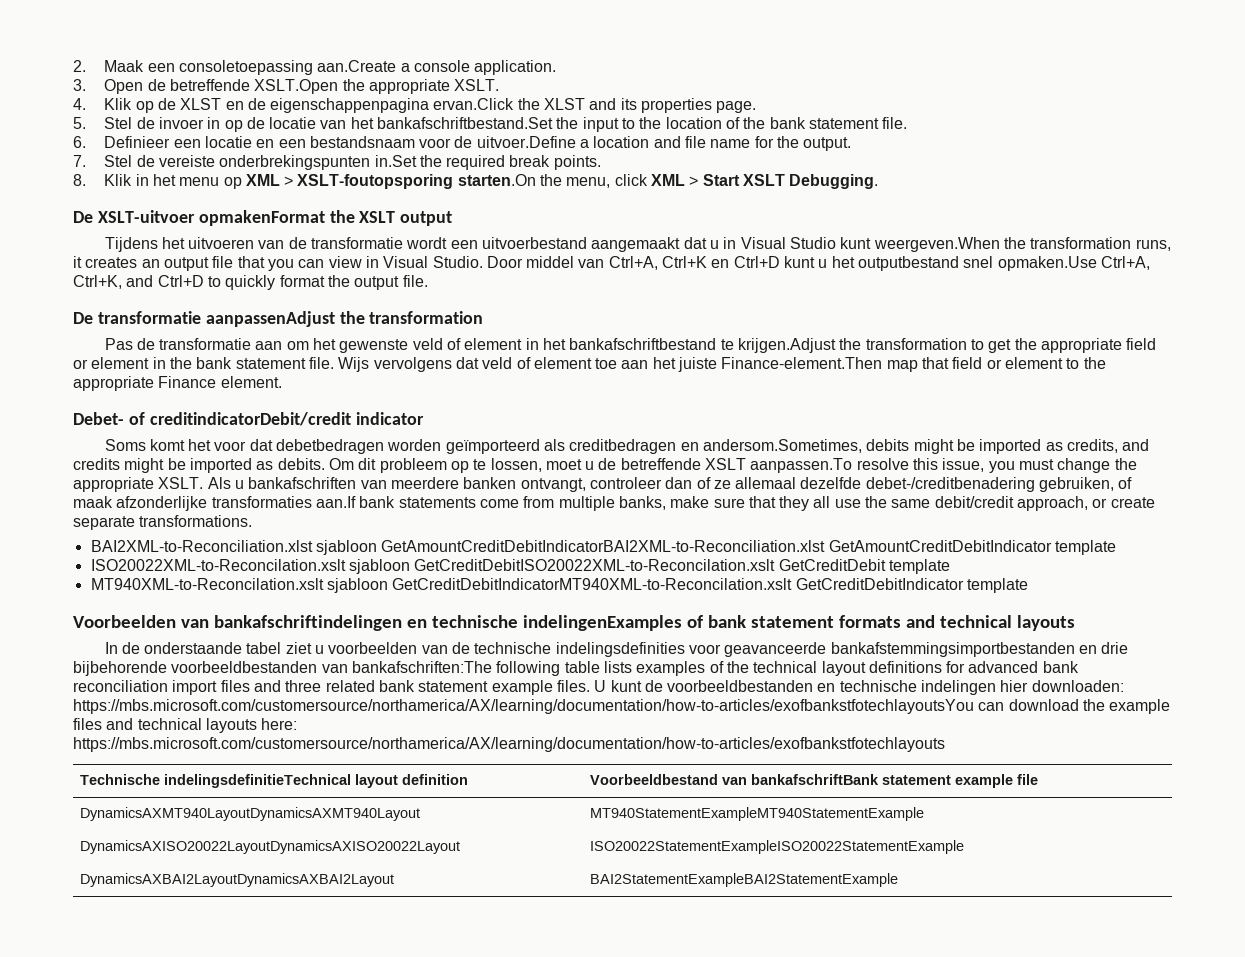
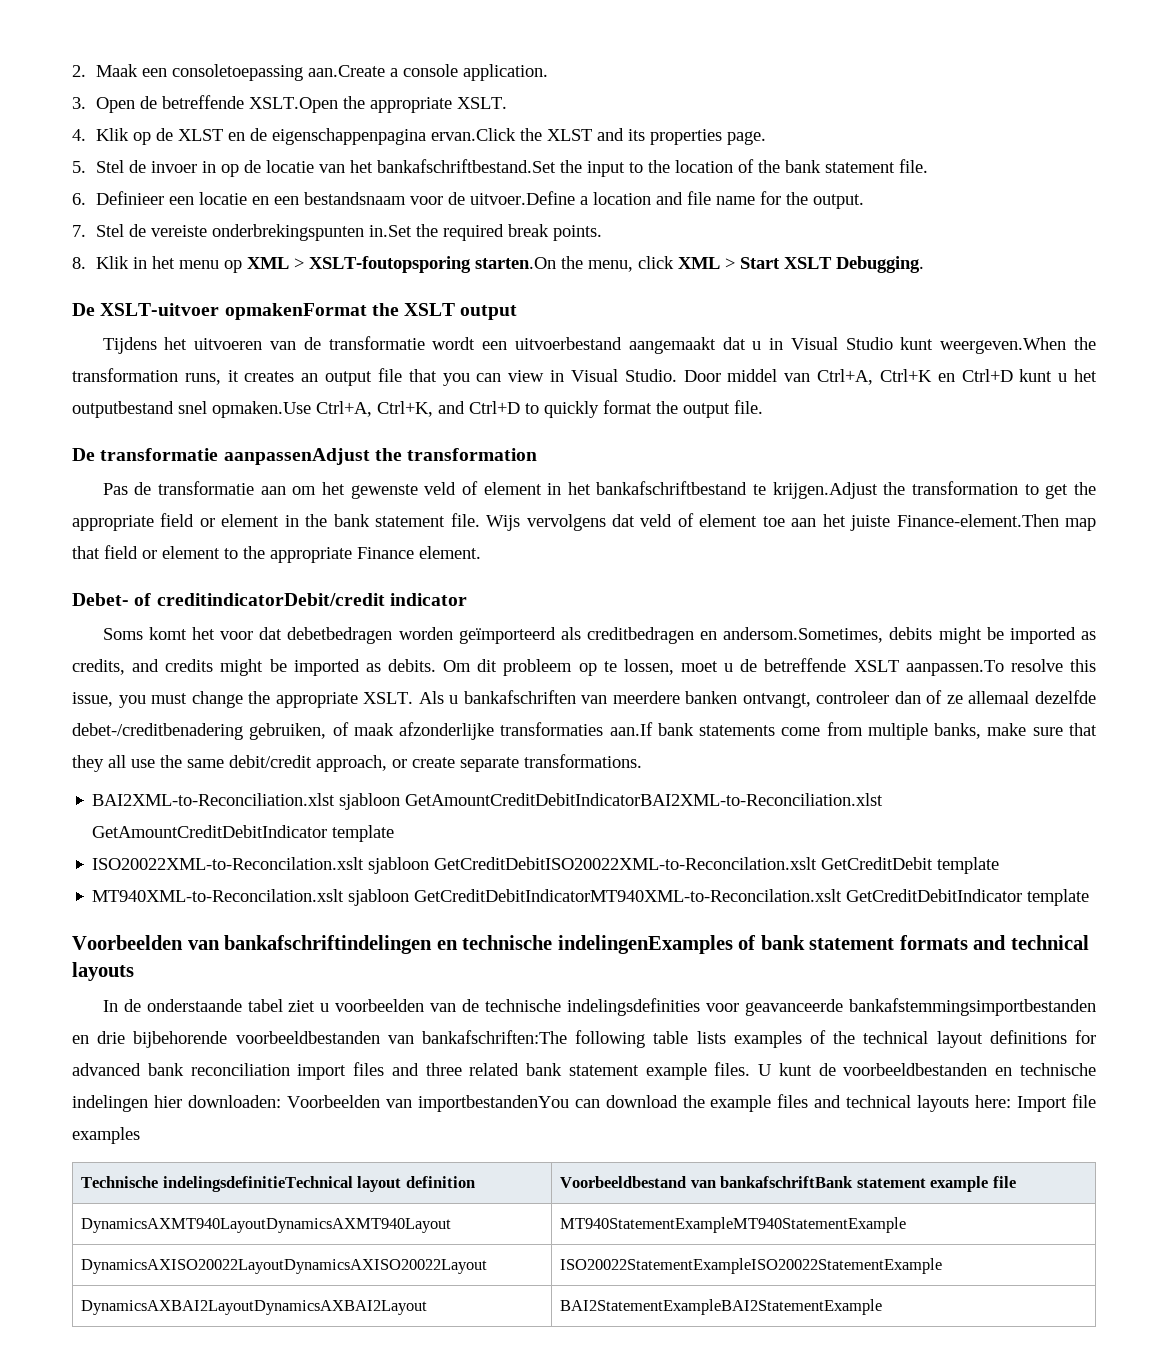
- U kunt de voorbeeldbestanden en technische indelingen hier downloaden: https://mbs.microsoft.com/customersource/northamerica/AX/learning/documentation/how-to-articles/exofbankstfotechlayoutsYou can download the example files and technical layouts here: https://mbs.microsoft.com/customersource/northamerica/AX/learning/documentation/how-to-articles/exofbankstfotechlayouts
+ U kunt de voorbeeldbestanden en technische indelingen hier downloaden: Voorbeelden van importbestandenYou can download the example files and technical layouts here: Import file examples

